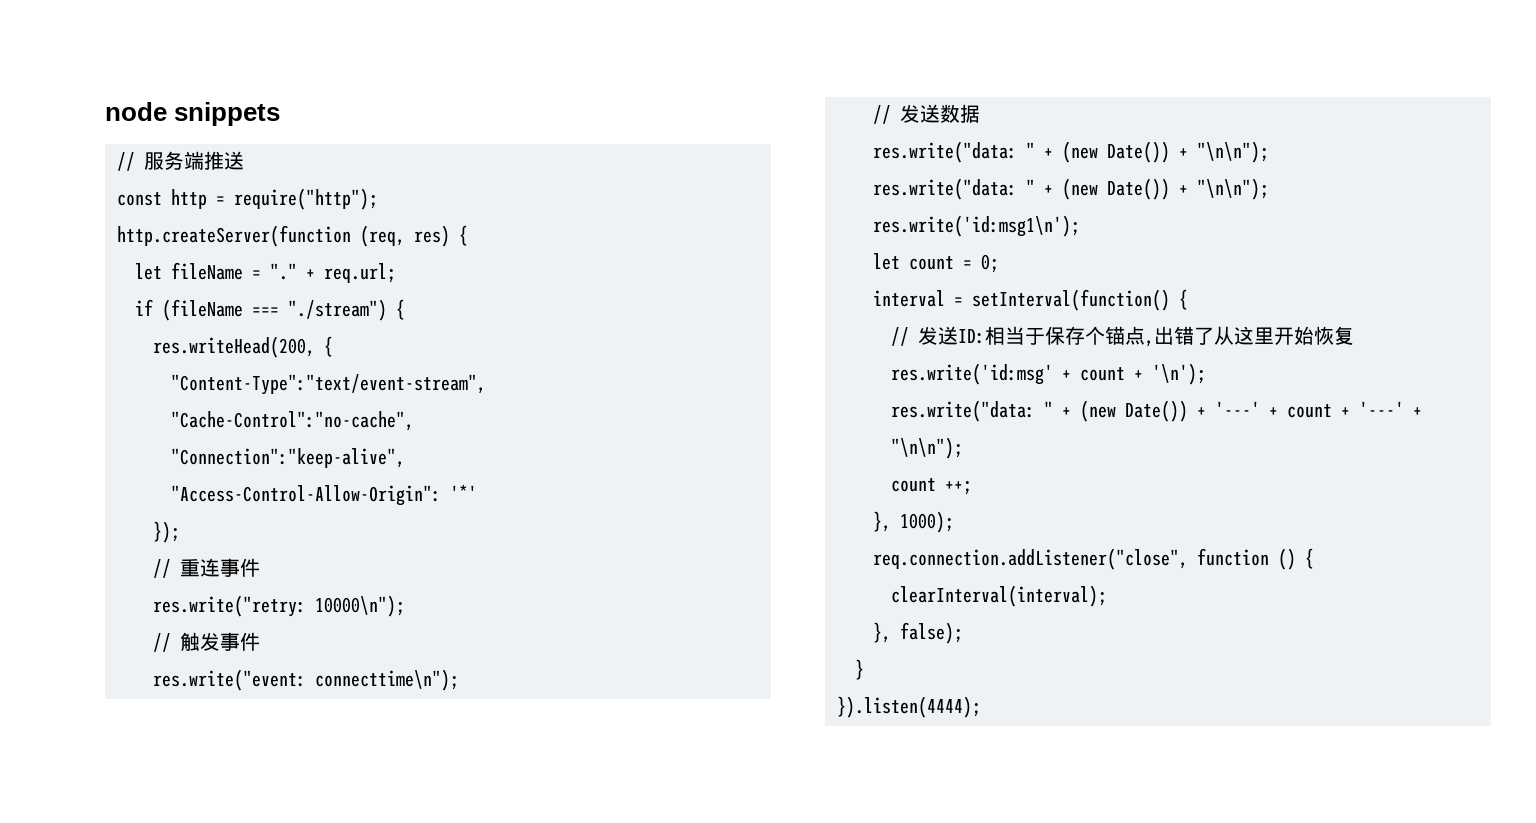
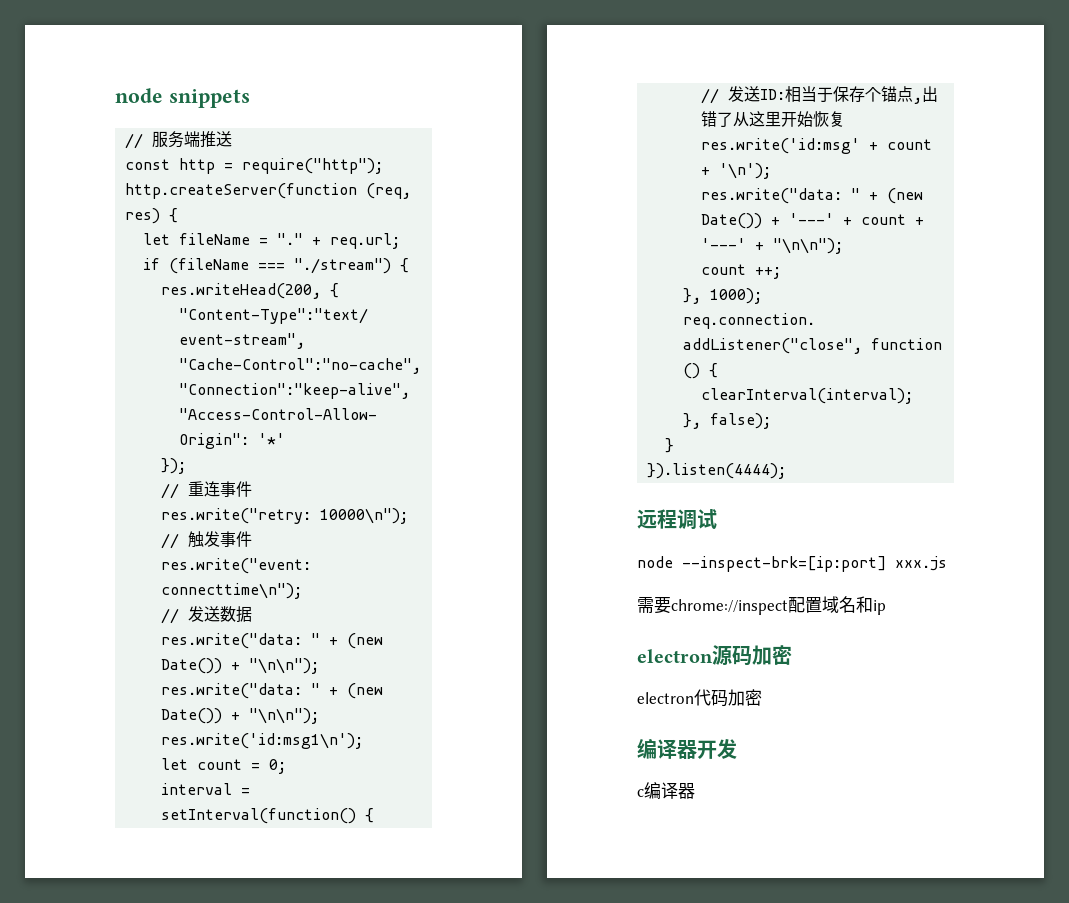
+ 远程调试
+ node --inspect-brk=[ip:port] xxx.js
+ 需要chrome://inspect配置域名和ip
+ electron源码加密
+ electron代码加密
+ 编译器开发
+ c编译器

